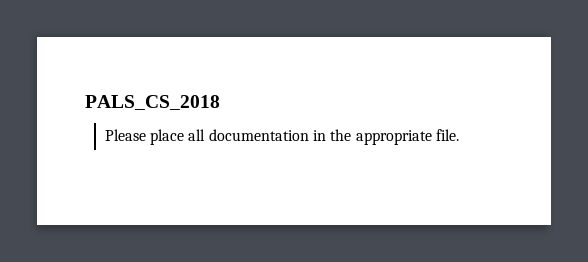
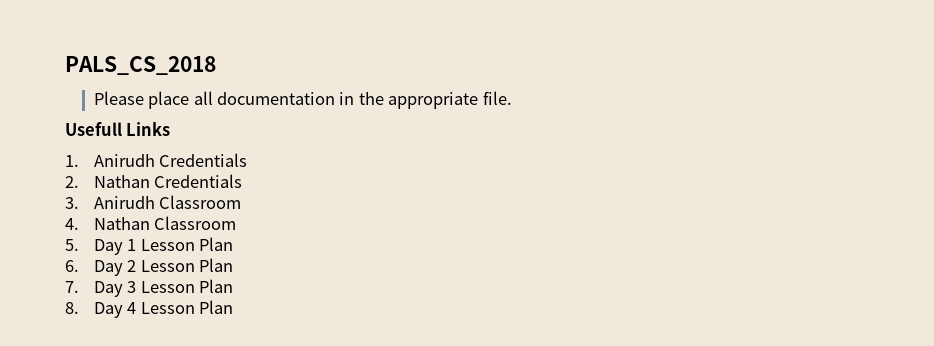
+ Usefull Links
+ 1. Anirudh Credentials
+ 2. Nathan Credentials
+ 3. Anirudh Classroom
+ 4. Nathan Classroom
+ 5. Day 1 Lesson Plan
+ 6. Day 2 Lesson Plan
+ 7. Day 3 Lesson Plan
+ 8. Day 4 Lesson Plan

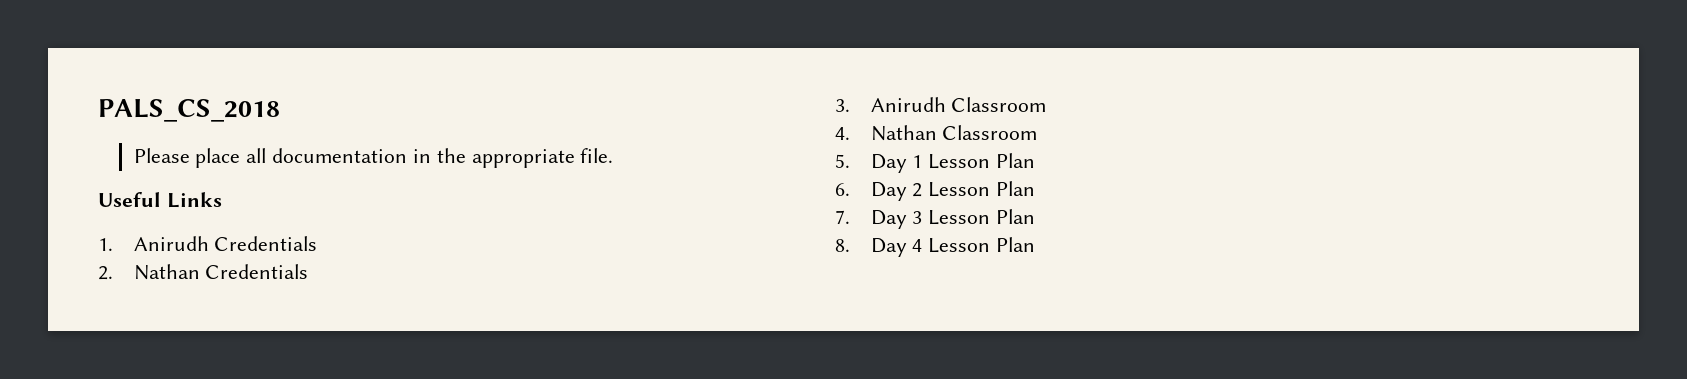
- Usefull Links
+ Useful Links

